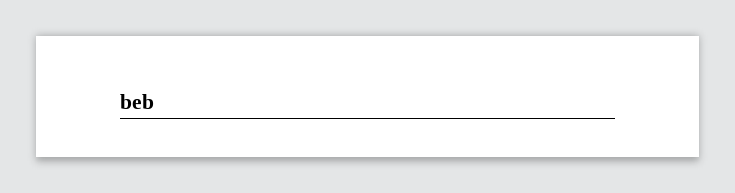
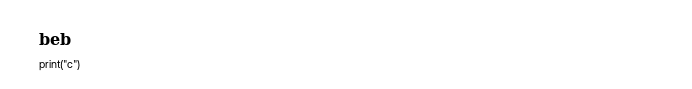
+ print("c")

